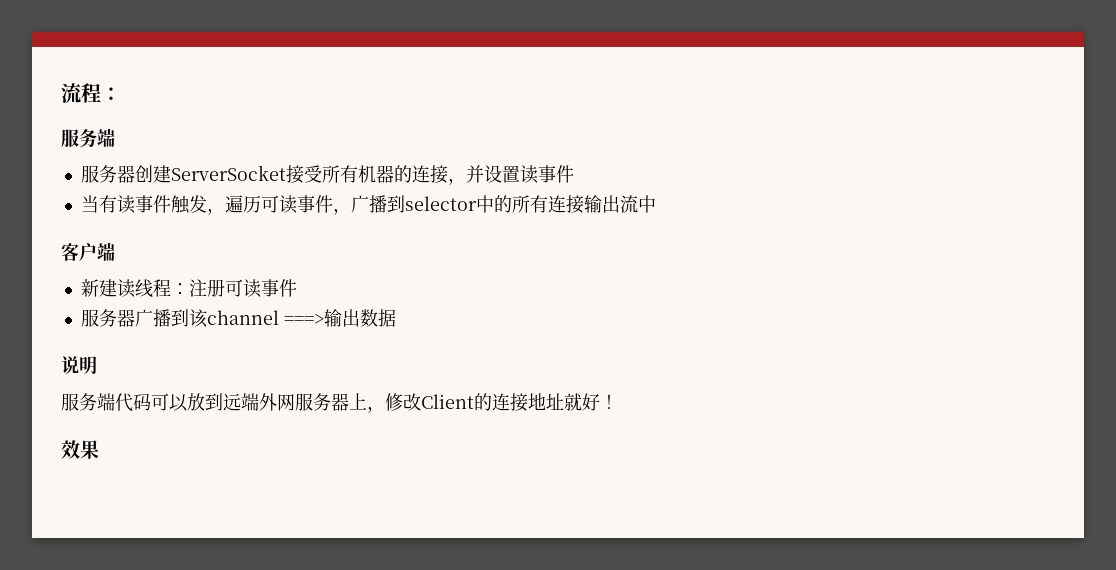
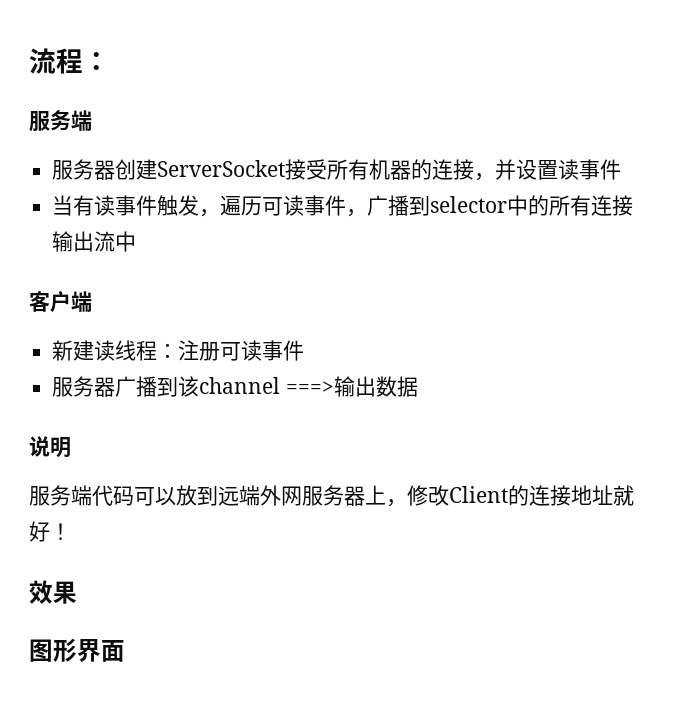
+ 图形界面

